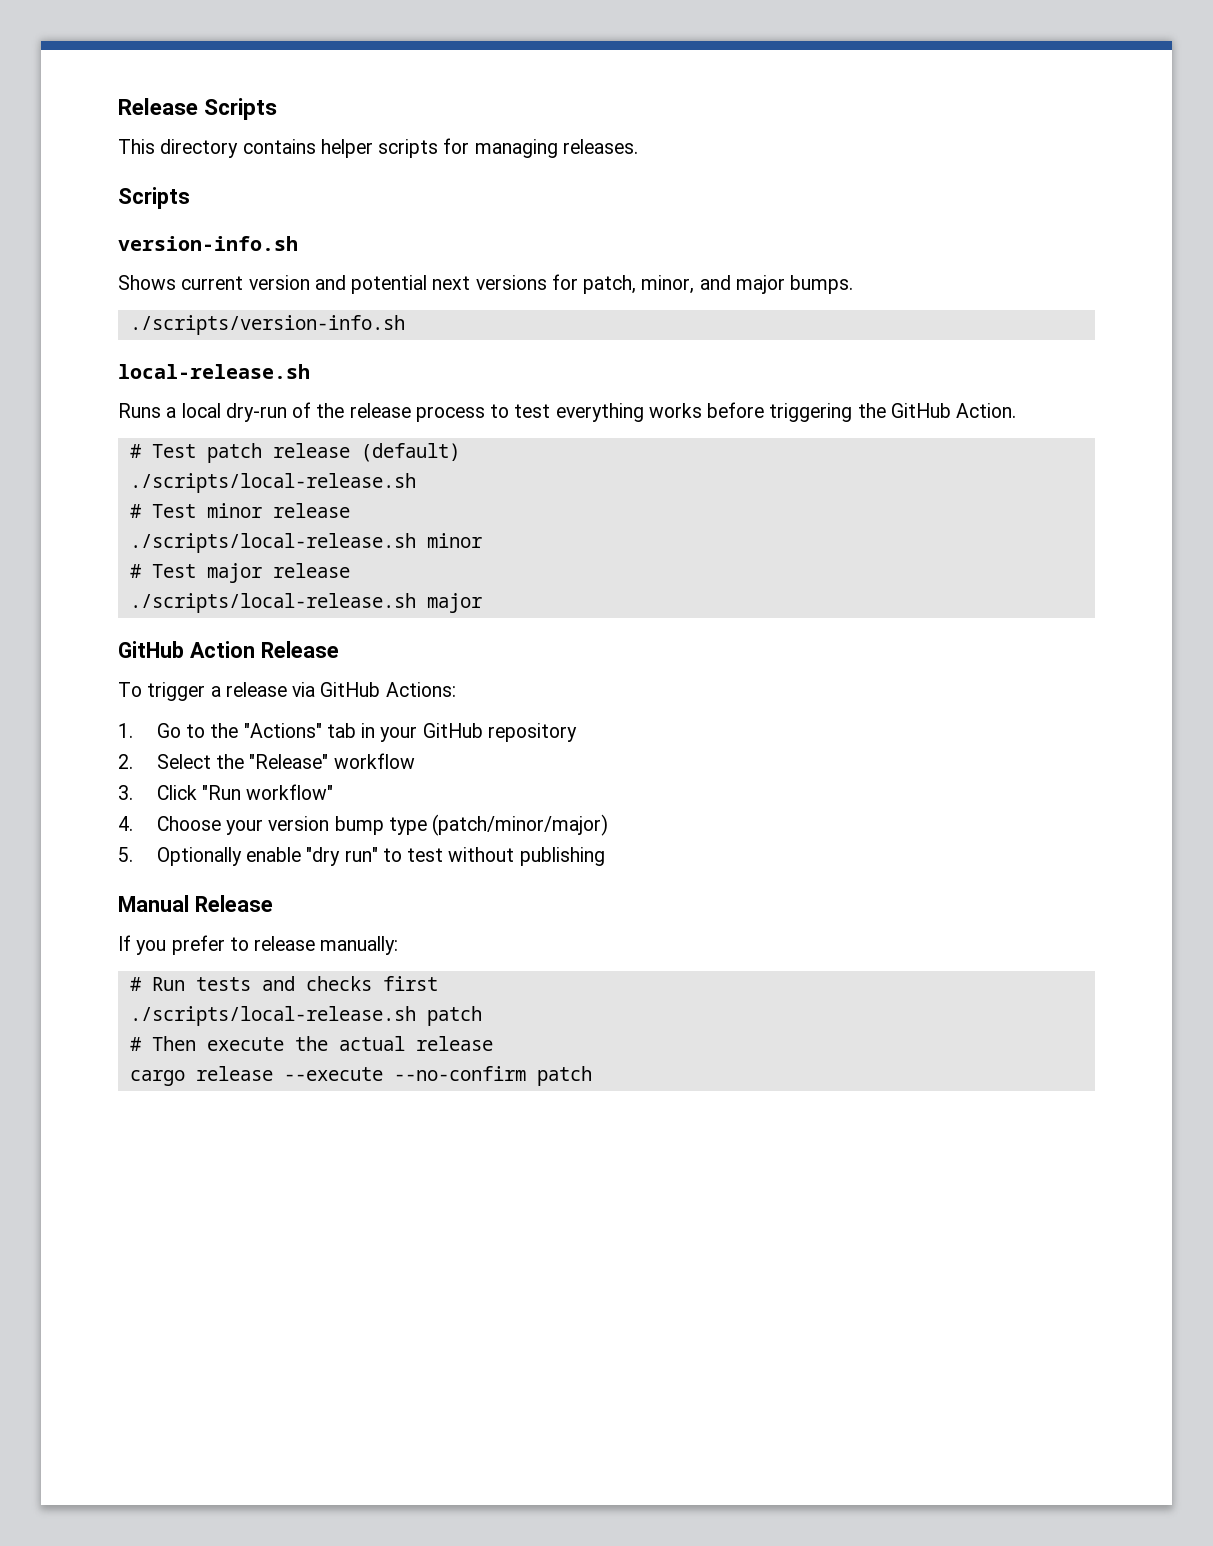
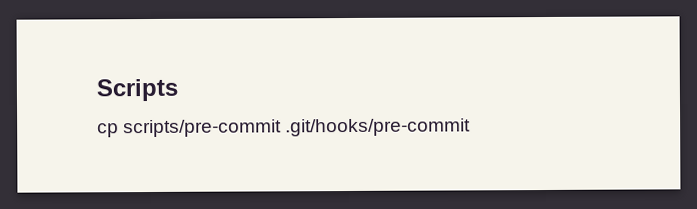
- Release Scripts
- This directory contains helper scripts for managing releases.
  Scripts
- version-info.sh
- Shows current version and potential next versions for patch, minor, and major bumps.
- ./scripts/version-info.sh
- local-release.sh
- Runs a local dry-run of the release process to test everything works before triggering the GitHub Action.
- # Test patch release (default)
- ./scripts/local-release.sh
- # Test minor release
- ./scripts/local-release.sh minor
- # Test major release
- ./scripts/local-release.sh major
- GitHub Action Release
- To trigger a release via GitHub Actions:
- 1. Go to the "Actions" tab in your GitHub repository
- 2. Select the "Release" workflow
- 3. Click "Run workflow"
- 4. Choose your version bump type (patch/minor/major)
- 5. Optionally enable "dry run" to test without publishing
- Manual Release
- If you prefer to release manually:
- # Run tests and checks first
- ./scripts/local-release.sh patch
- # Then execute the actual release
- cargo release --execute --no-confirm patch
+ cp scripts/pre-commit .git/hooks/pre-commit

